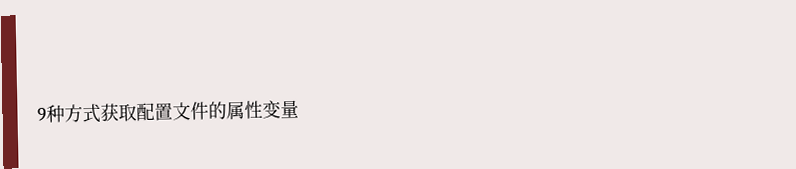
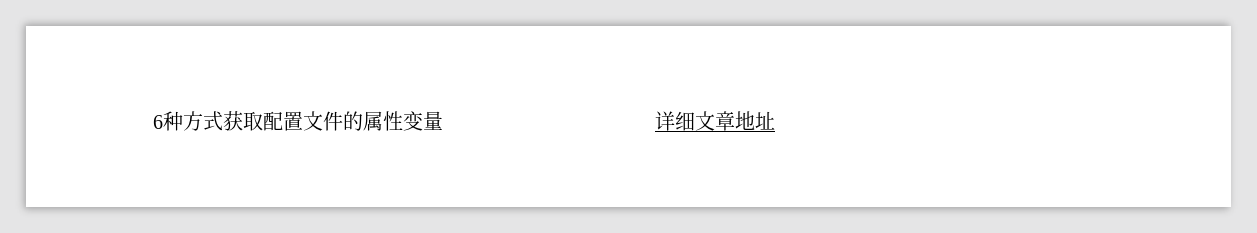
- 9种方式获取配置文件的属性变量
+ 6种方式获取配置文件的属性变量
+ 详细文章地址

